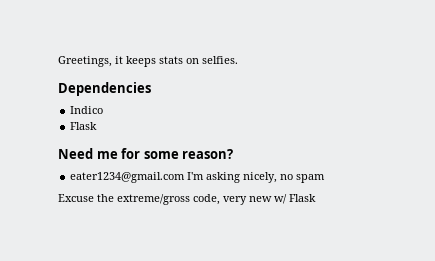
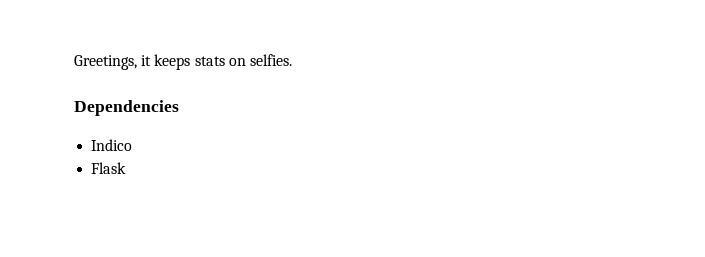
- Need me for some reason?
- eater1234@gmail.com I'm asking nicely, no spam
- Excuse the extreme/gross code, very new w/ Flask

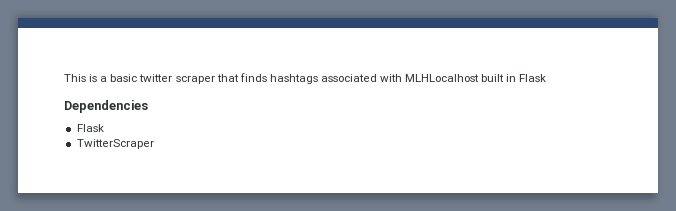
- Greetings, it keeps stats on selfies.
+ This is a basic twitter scraper that finds hashtags associated with MLHLocalhost built in Flask
  Dependencies
- Indico
  Flask
+ TwitterScraper

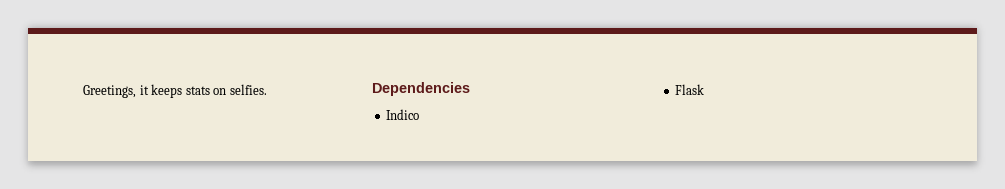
- This is a basic twitter scraper that finds hashtags associated with MLHLocalhost built in Flask
+ Greetings, it keeps stats on selfies.
  Dependencies
+ Indico
  Flask
- TwitterScraper

